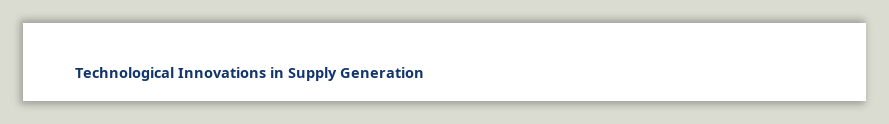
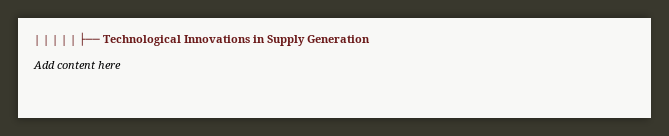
- Technological Innovations in Supply Generation
+ | | | | | ├── Technological Innovations in Supply Generation
+ Add content here

